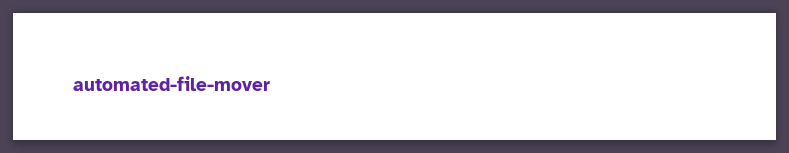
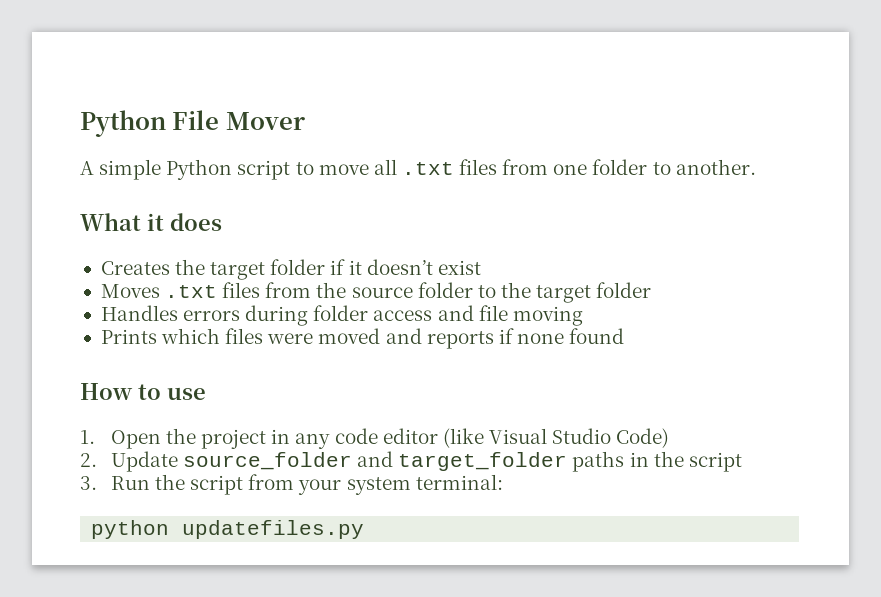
- automated-file-mover
+ Python File Mover
+ A simple Python script to move all .txt files from one folder to another.
+ What it does
+ Creates the target folder if it doesn’t exist
+ Moves .txt files from the source folder to the target folder
+ Handles errors during folder access and file moving
+ Prints which files were moved and reports if none found
+ How to use
+ 1. Open the project in any code editor (like Visual Studio Code)
+ 2. Update source_folder and target_folder paths in the script
+ 3. Run the script from your system terminal:
+ python updatefiles.py

